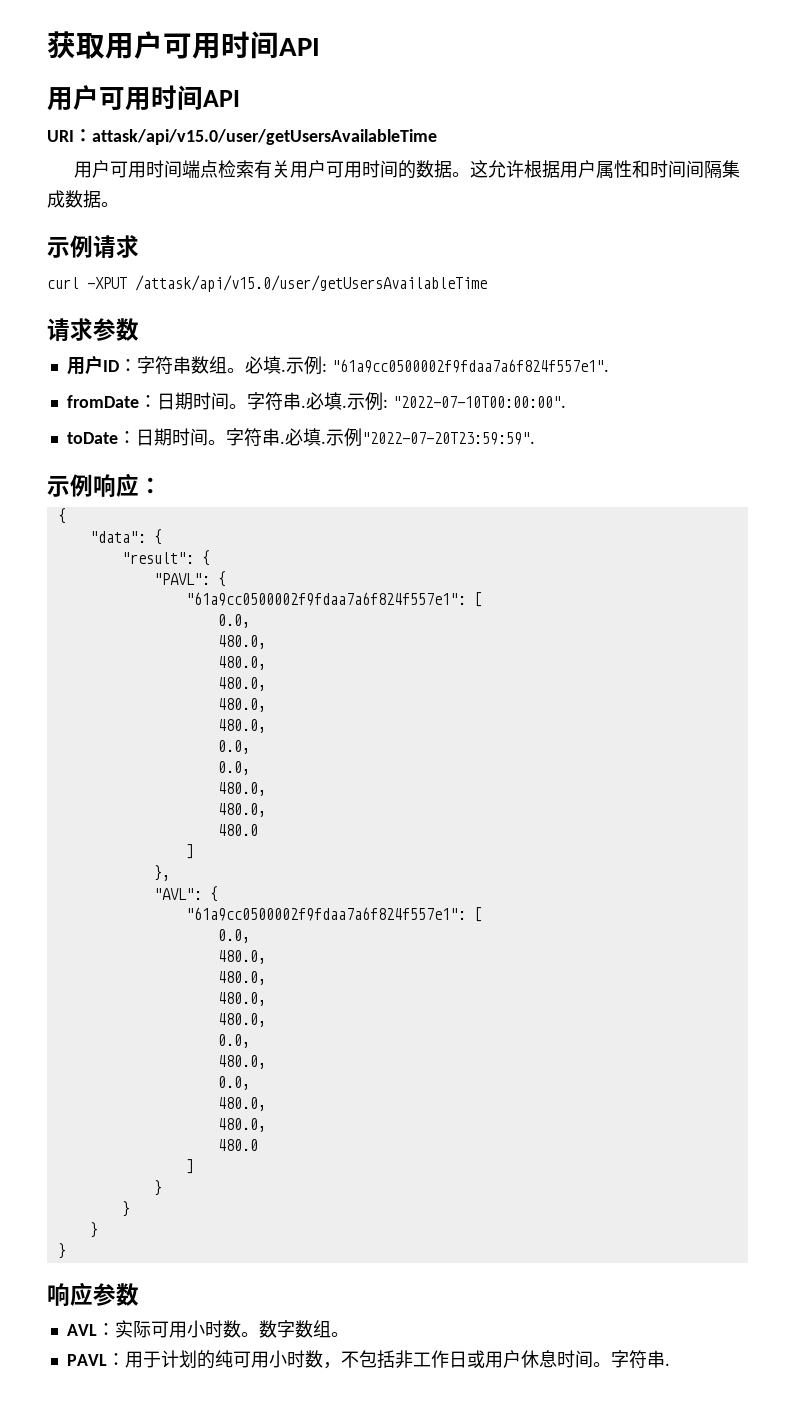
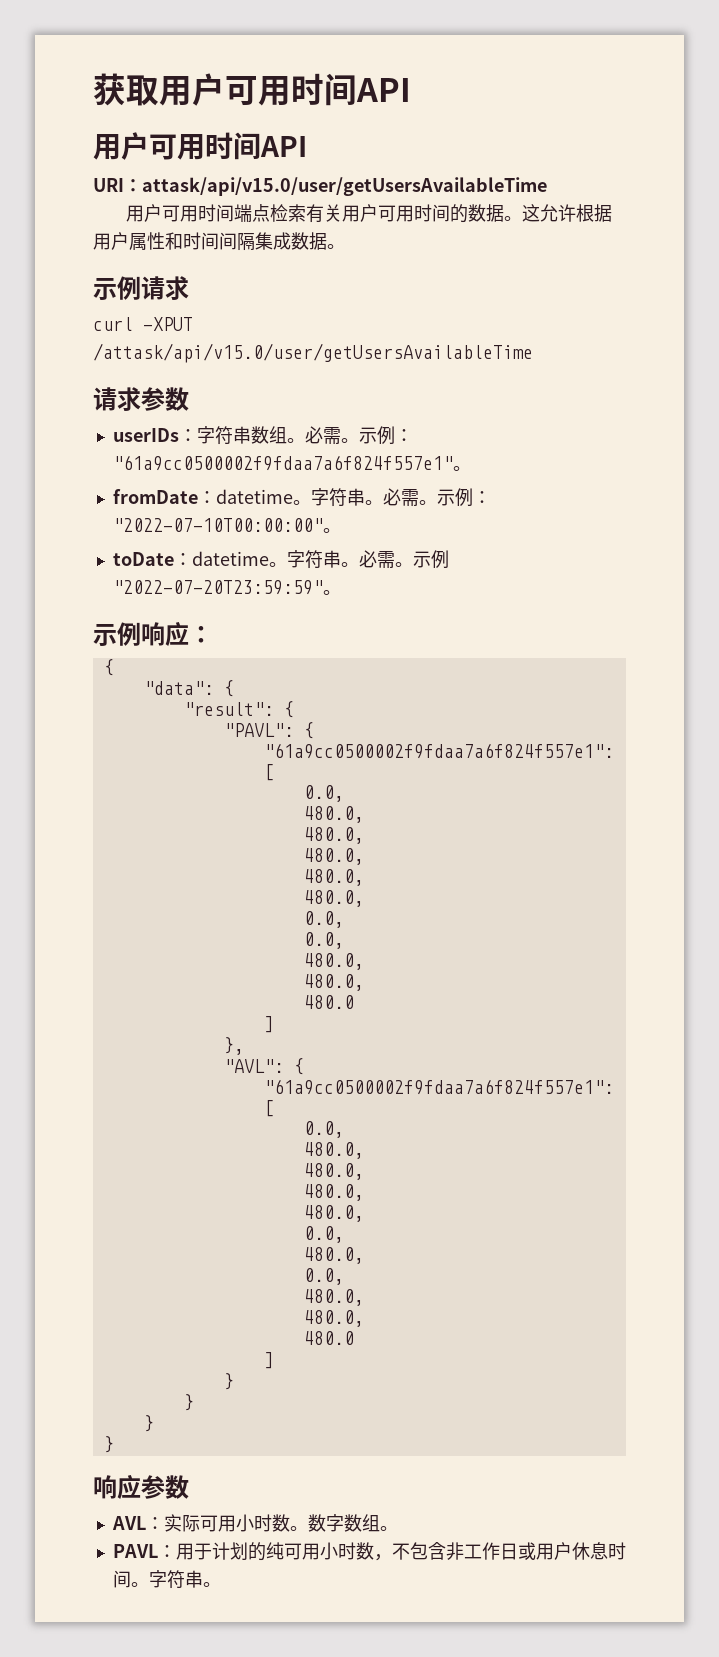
- 用户ID：字符串数组。
+ userIDs：字符串数组。
- 必填.示例: "61a9cc0500002f9fdaa7a6f824f557e1".
+ 必需。示例："61a9cc0500002f9fdaa7a6f824f557e1"。
- fromDate：日期时间。字符串.必填.示例: "2022-07-10T00:00:00".
+ fromDate：datetime。字符串。必需。示例："2022-07-10T00:00:00"。
- toDate：日期时间。字符串.必填.示例"2022-07-20T23:59:59".
+ toDate：datetime。字符串。必需。示例"2022-07-20T23:59:59"。
- PAVL：用于计划的纯可用小时数，不包括非工作日或用户休息时间。字符串.
+ PAVL：用于计划的纯可用小时数，不包含非工作日或用户休息时间。字符串。

